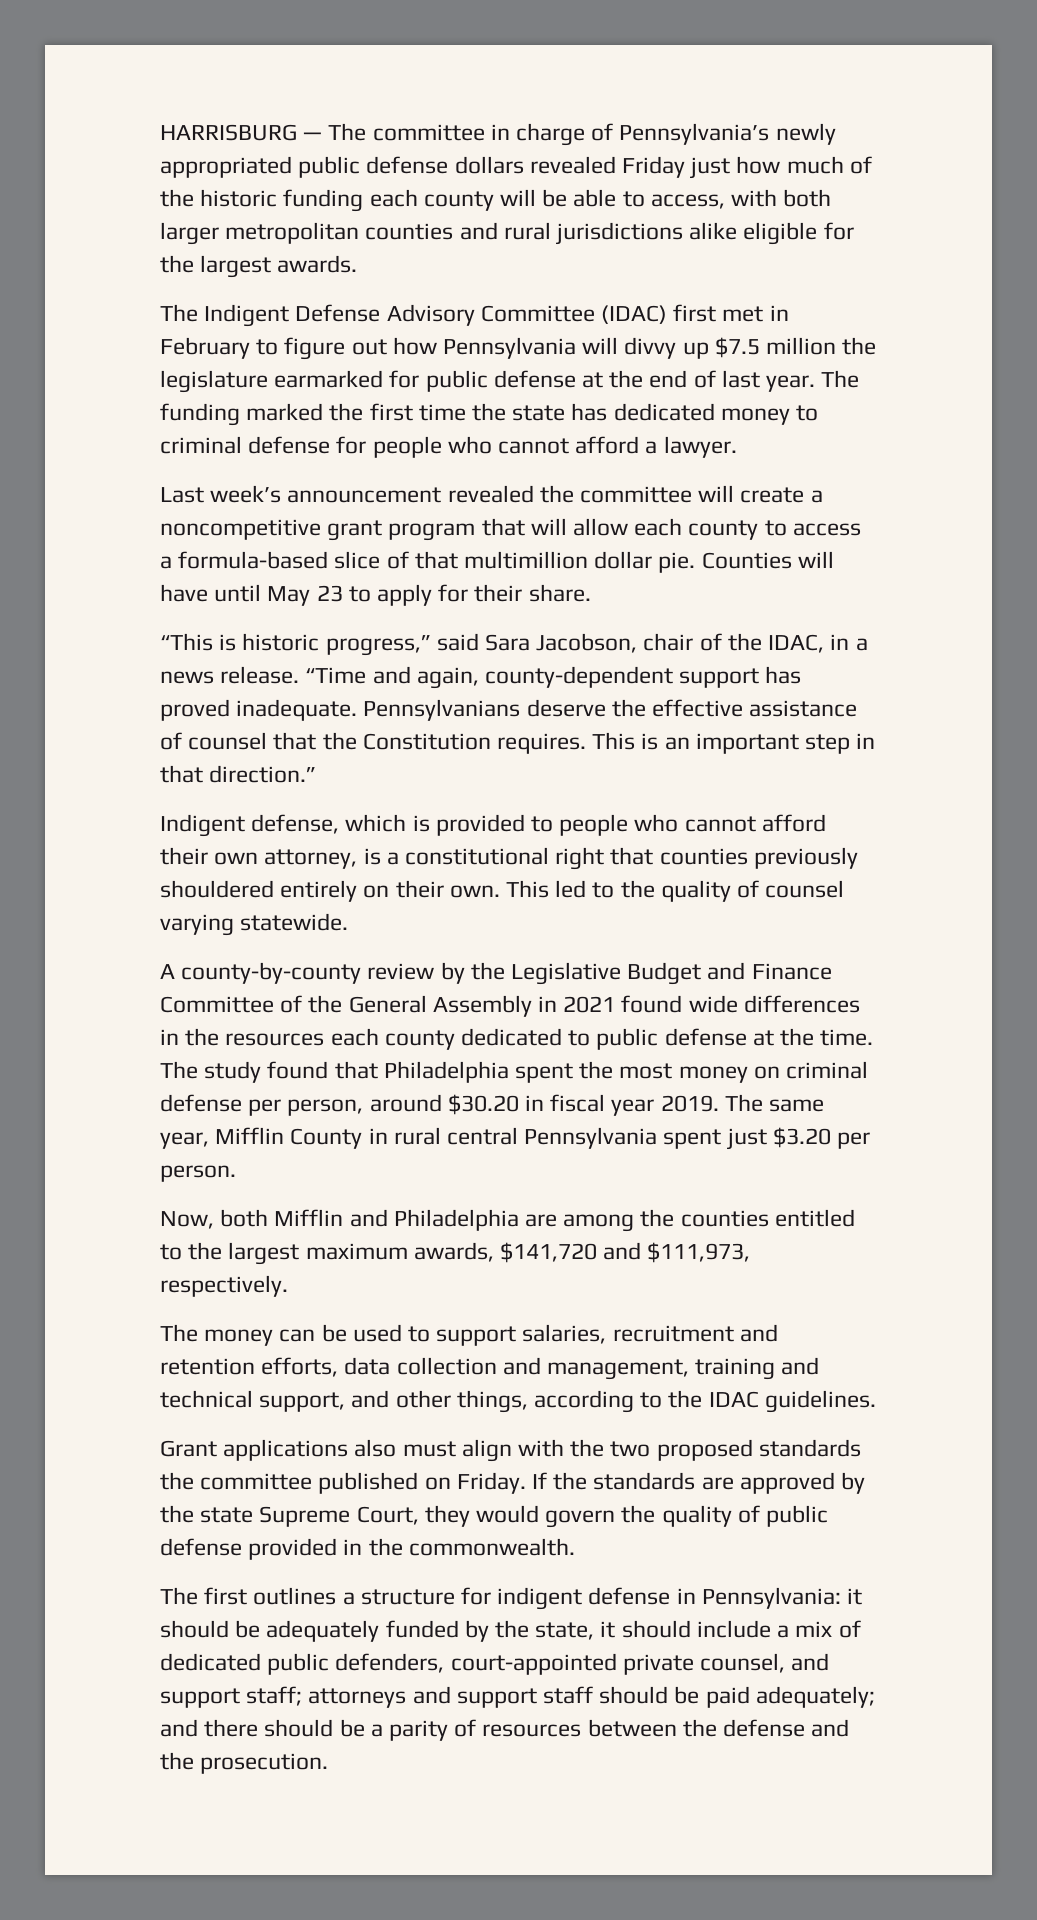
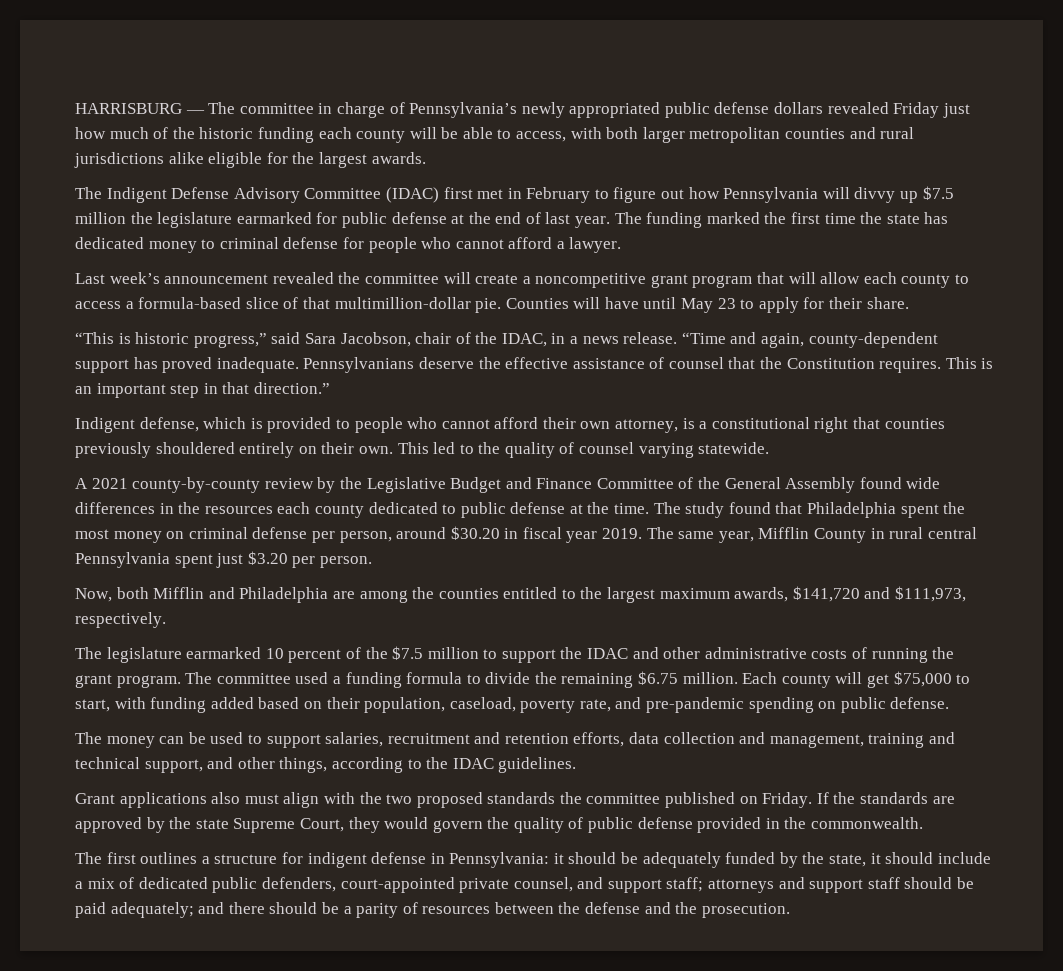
- Last week’s announcement revealed the committee will create a noncompetitive grant program that will allow each county to access a formula-based slice of that multimillion dollar pie.
+ Last week’s announcement revealed the committee will create a noncompetitive grant program that will allow each county to access a formula-based slice of that multimillion-dollar pie.
- A county-by-county review by the Legislative Budget and Finance Committee of the General Assembly in 2021 found wide differences in the resources each county dedicated to public defense at the time.
+ A 2021 county-by-county review by the Legislative Budget and Finance Committee of the General Assembly found wide differences in the resources each county dedicated to public defense at the time.
+ The legislature earmarked 10 percent of the $7.5 million to support the IDAC and other administrative costs of running the grant program. The committee used a funding formula to divide the remaining $6.75 million. Each county will get $75,000 to start, with funding added based on their population, caseload, poverty rate, and pre-pandemic spending on public defense.

